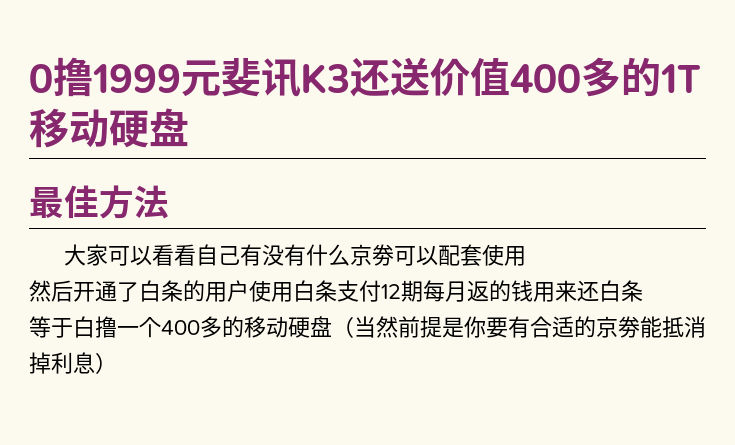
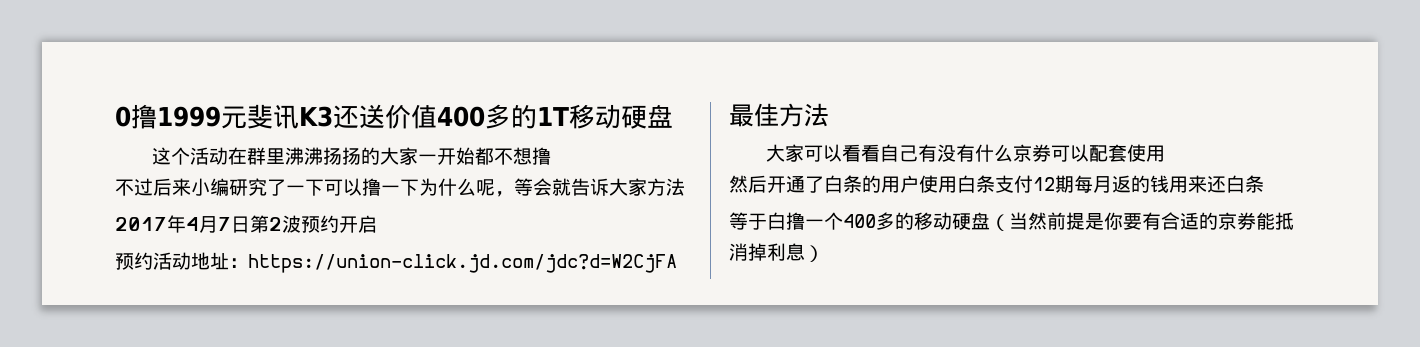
+ 这个活动在群里沸沸扬扬的大家一开始都不想撸
+ 不过后来小编研究了一下可以撸一下为什么呢，等会就告诉大家方法
+ 2017年4月7日第2波预约开启
+ 预约活动地址：https://union-click.jd.com/jdc?d=W2CjFA

